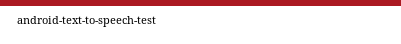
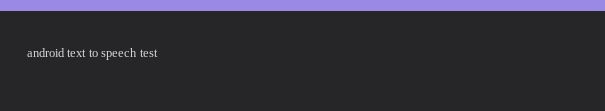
- android-text-to-speech-test
+ android text to speech test

